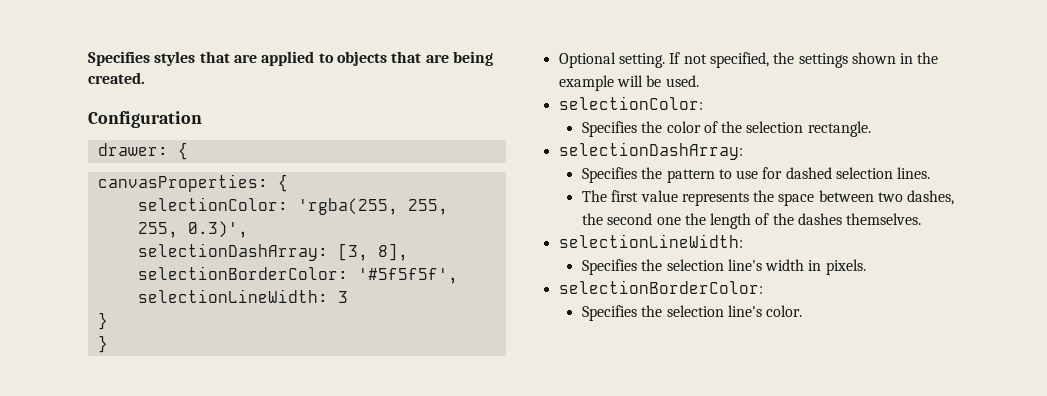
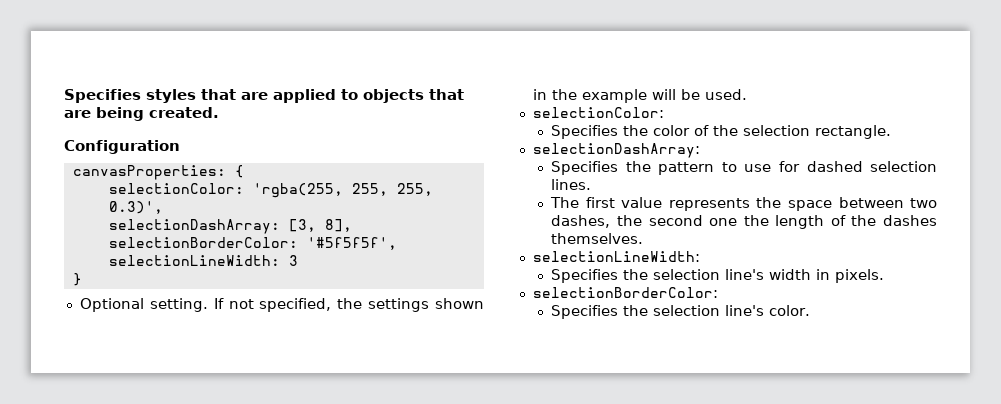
- drawer: {
  selectionLineWidth: 3
- }

